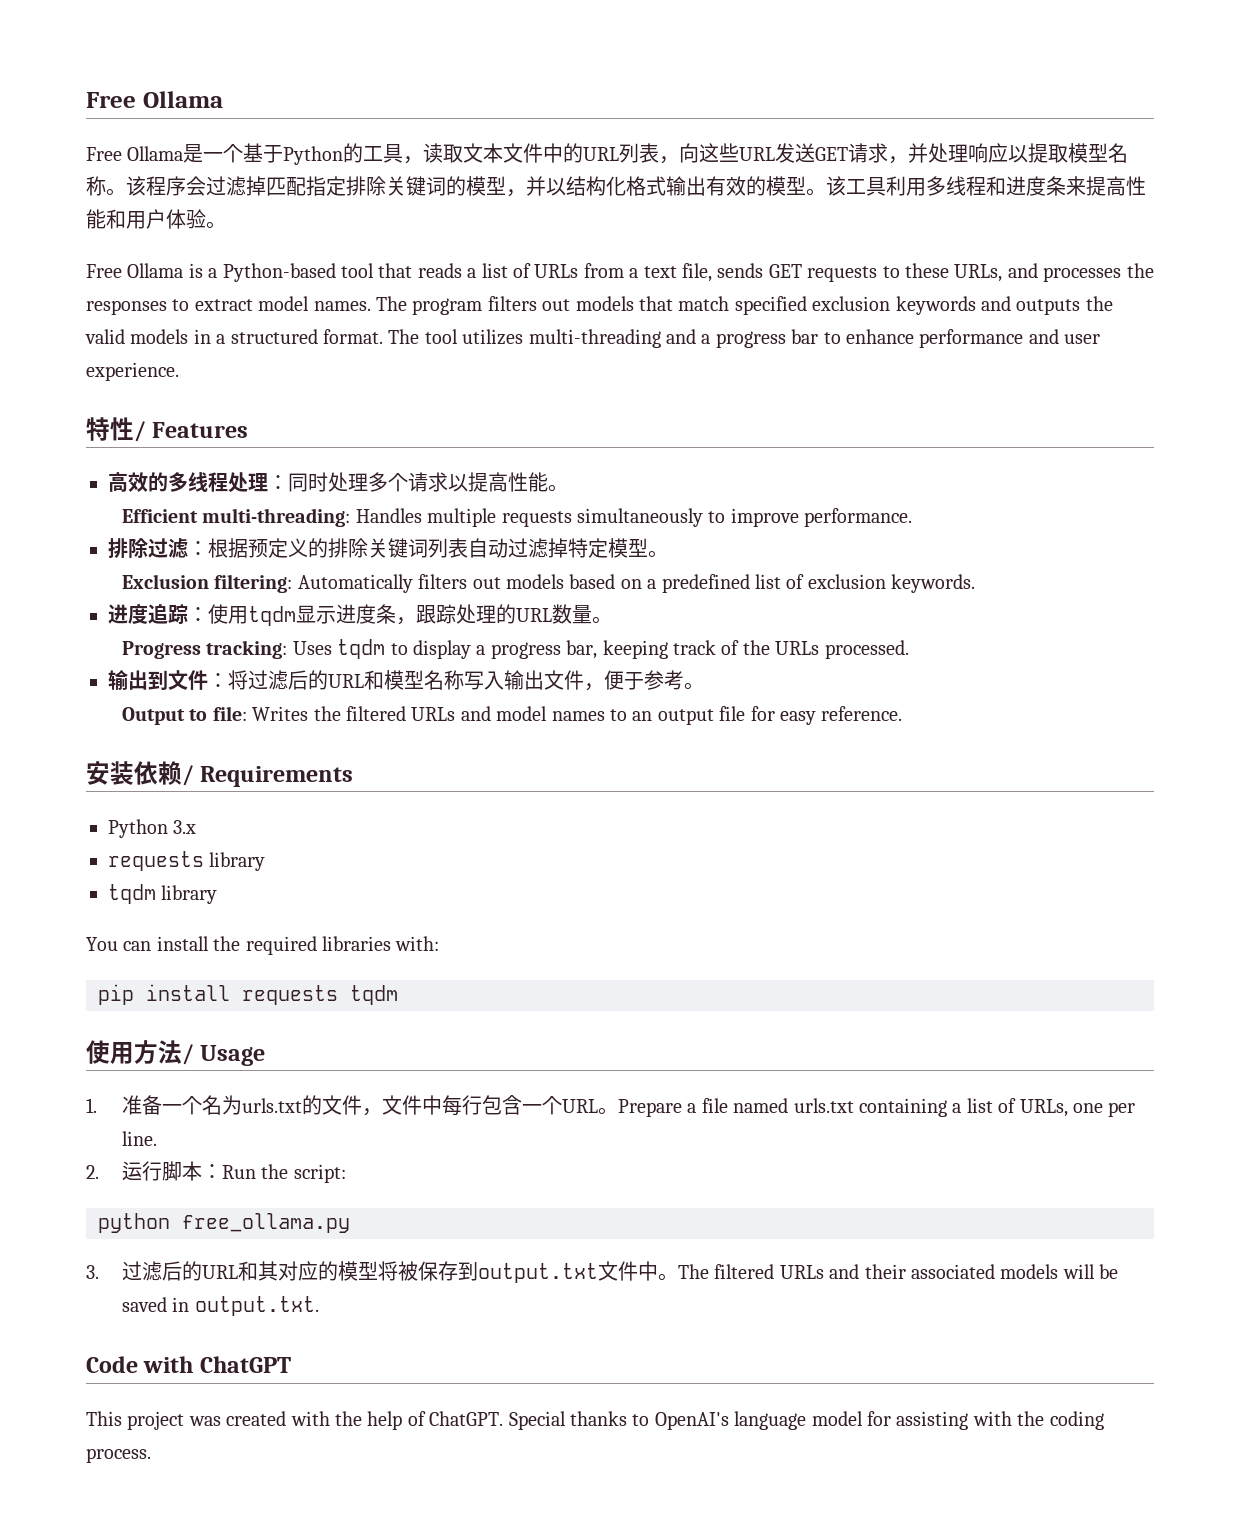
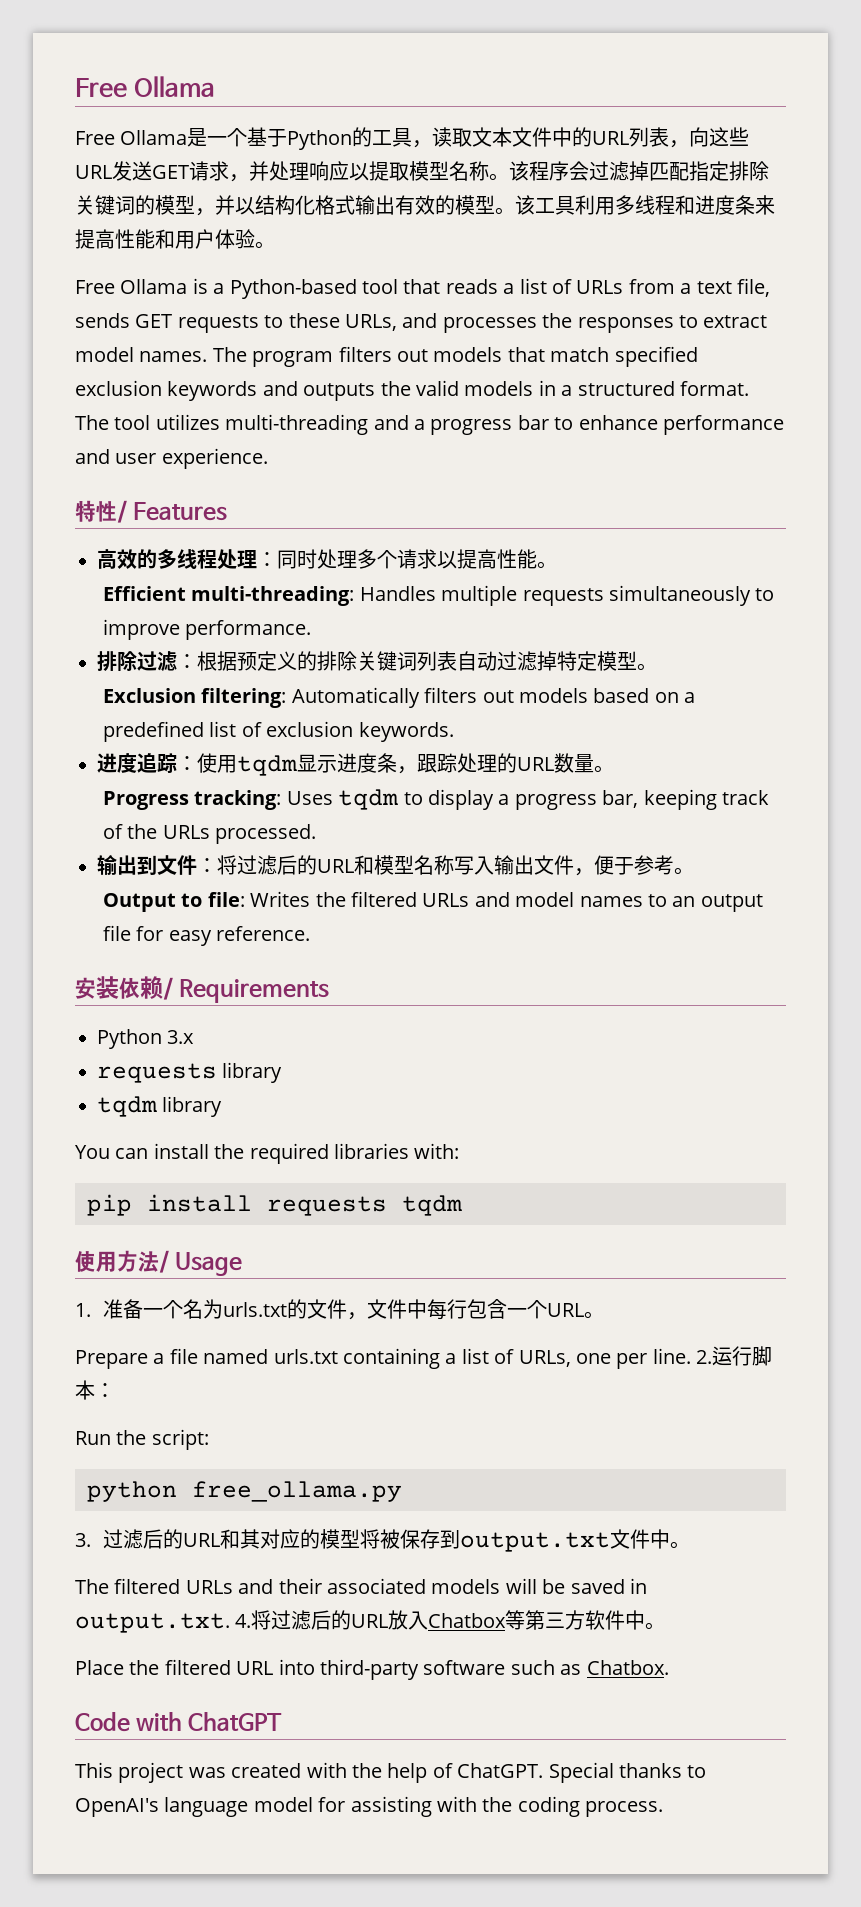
- 1.准备一个名为urls.txt的文件，文件中每行包含一个URL。Prepare a file named urls.txt containing a list of URLs, one per line.
- 2.运行脚本：Run the script:
+ 1.准备一个名为urls.txt的文件，文件中每行包含一个URL。
+ Prepare a file named urls.txt containing a list of URLs, one per line. 2.运行脚本：
+ Run the script:
- 3.过滤后的URL和其对应的模型将被保存到output.txt文件中。The filtered URLs and their associated models will be saved in output.txt.
+ 3.过滤后的URL和其对应的模型将被保存到output.txt文件中。
+ The filtered URLs and their associated models will be saved in output.txt. 4.将过滤后的URL放入Chatbox等第三方软件中。
+ Place the filtered URL into third-party software such as Chatbox.

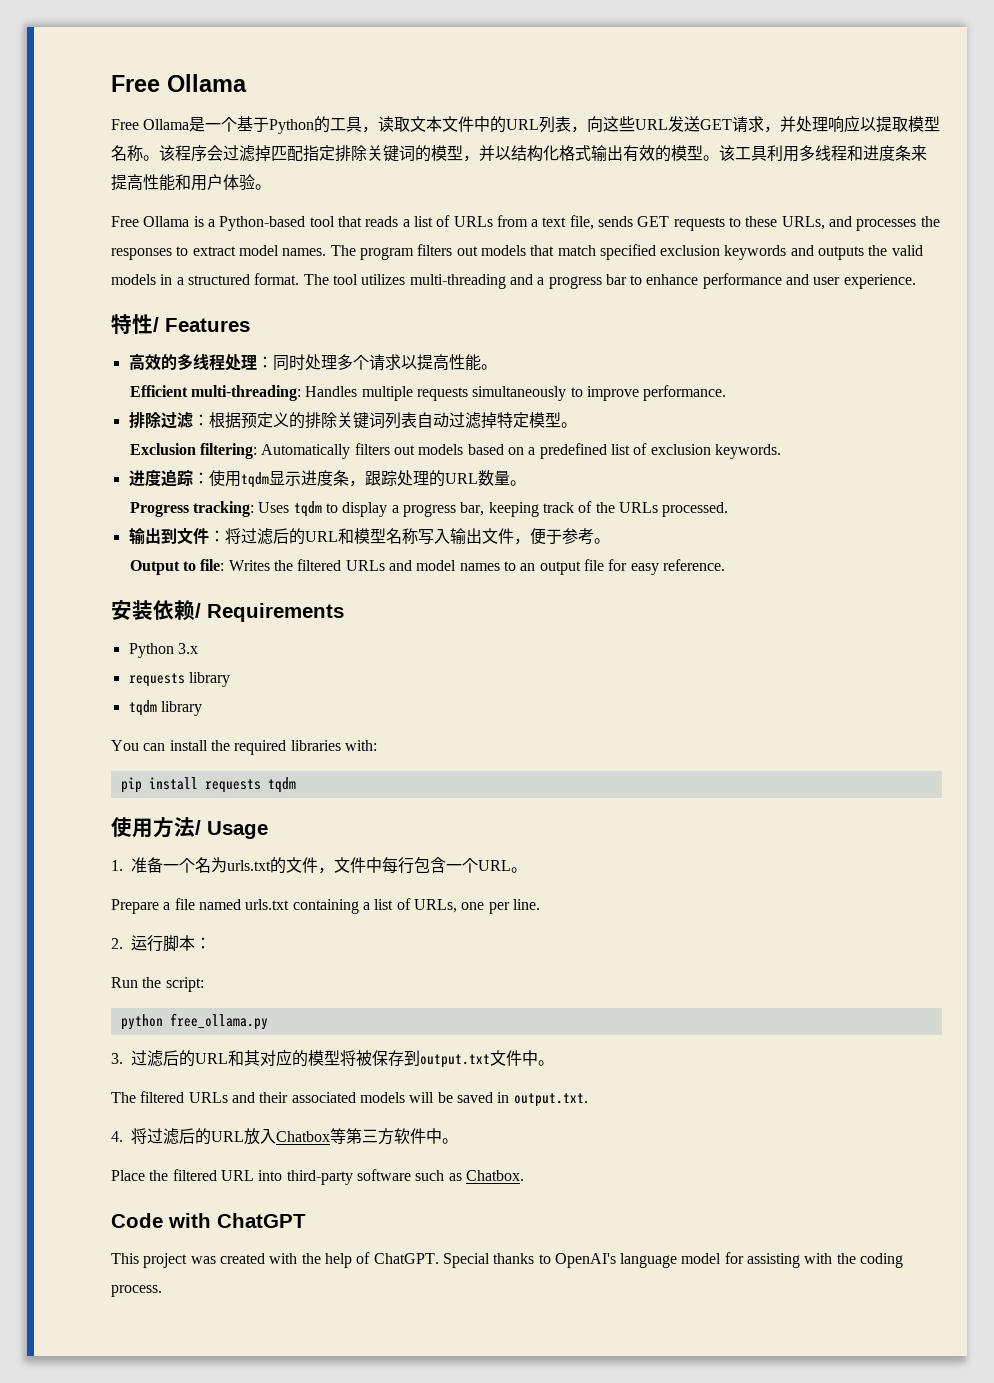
- Prepare a file named urls.txt containing a list of URLs, one per line. 2.运行脚本：
+ Prepare a file named urls.txt containing a list of URLs, one per line.
+ 2.运行脚本：
- The filtered URLs and their associated models will be saved in output.txt. 4.将过滤后的URL放入Chatbox等第三方软件中。
+ The filtered URLs and their associated models will be saved in output.txt.
+ 4.将过滤后的URL放入Chatbox等第三方软件中。

